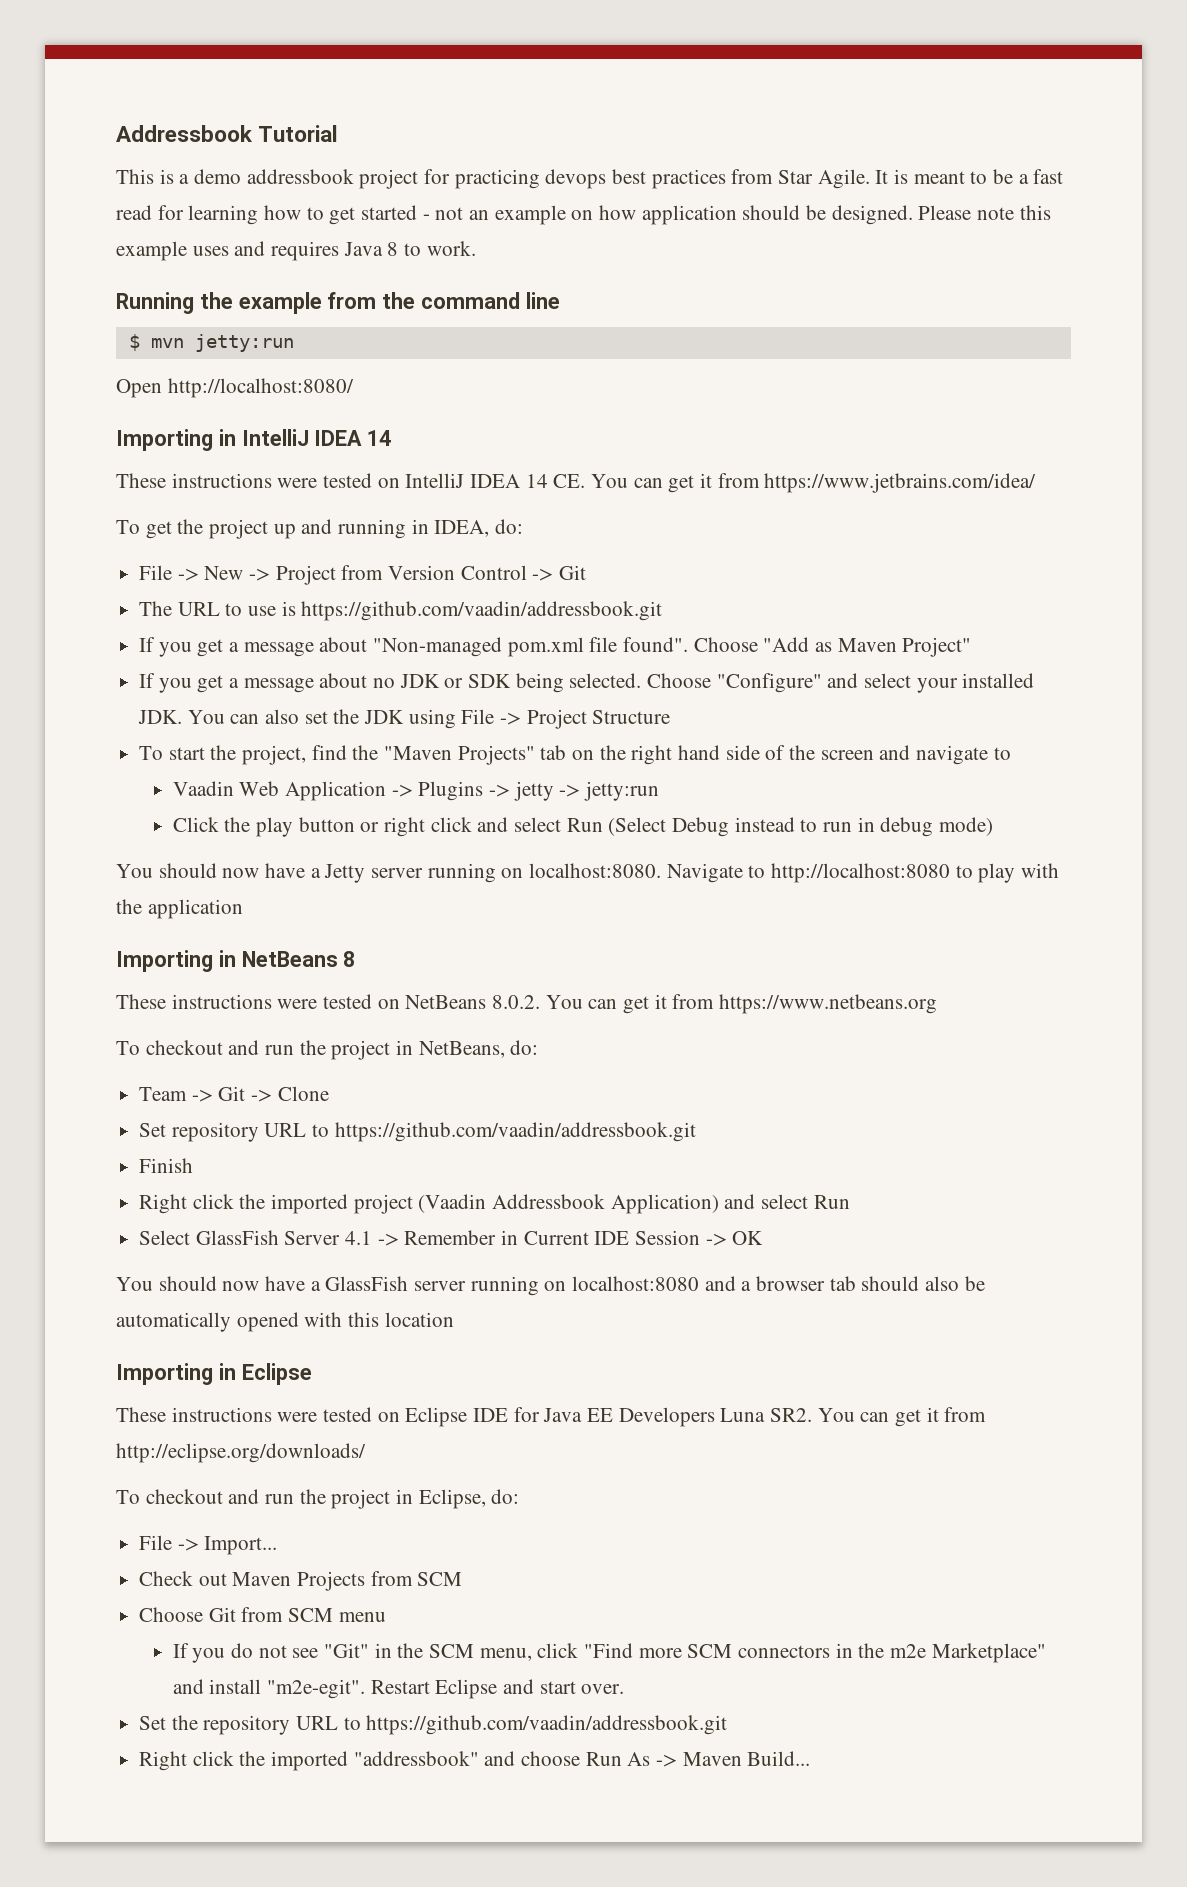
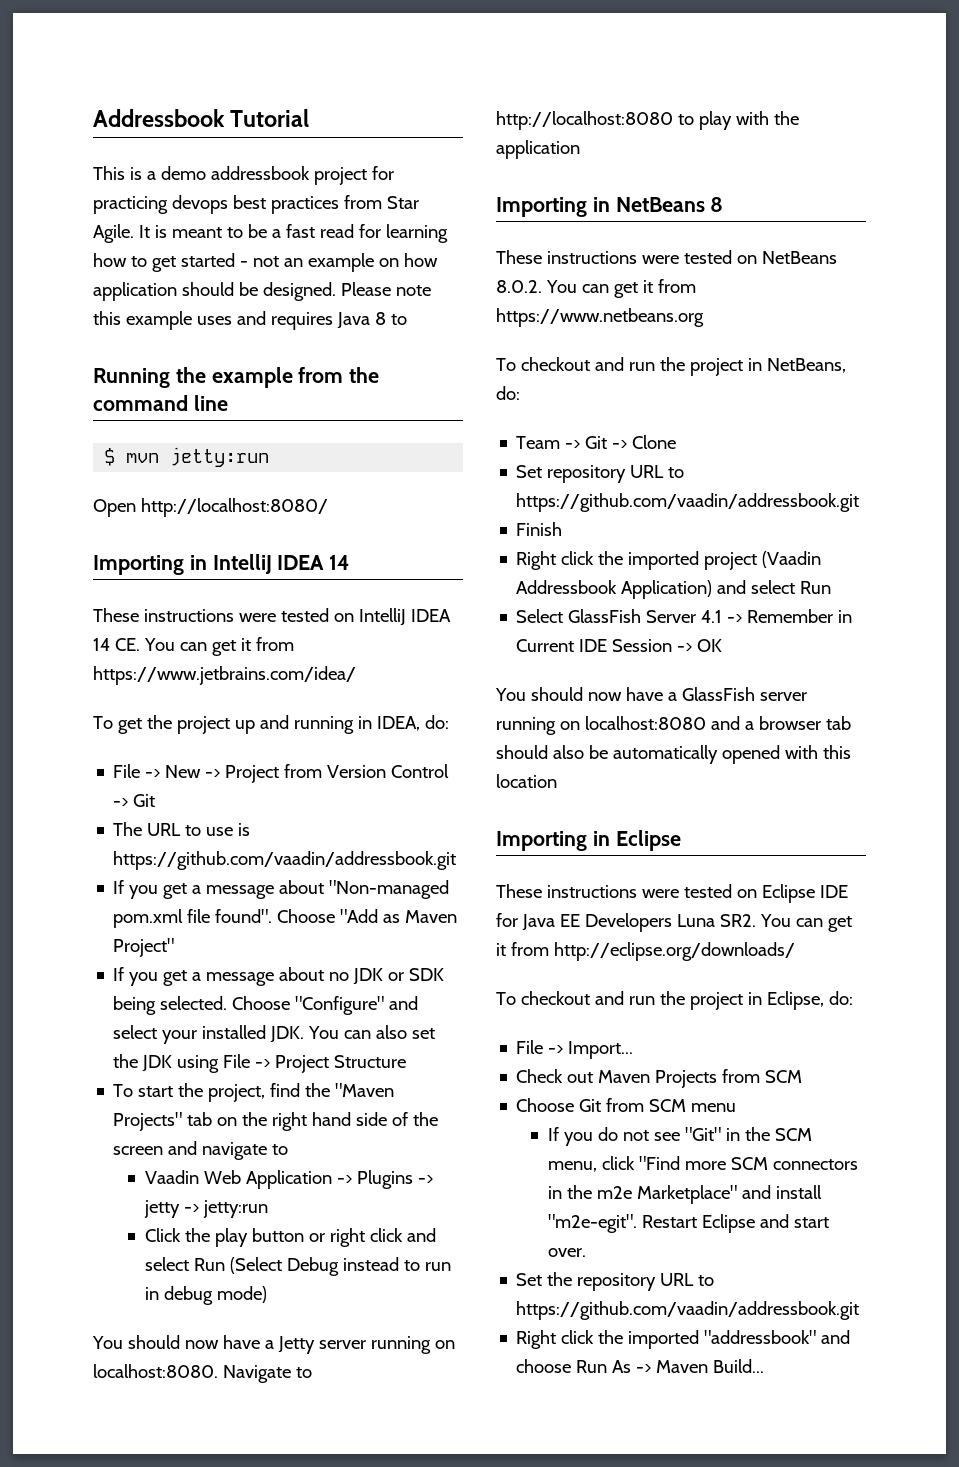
- Please note this example uses and requires Java 8 to work.
+ Please note this example uses and requires Java 8 to

